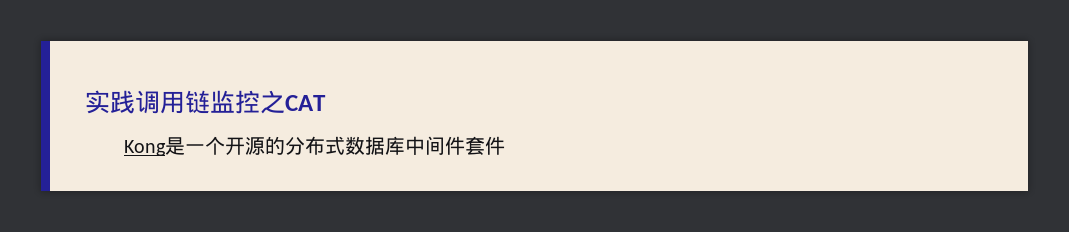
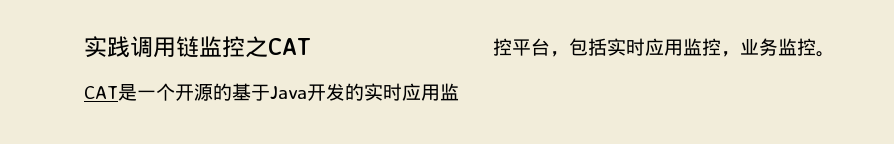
- Kong是一个开源的分布式数据库中间件套件
+ CAT是一个开源的基于Java开发的实时应用监控平台，包括实时应用监控，业务监控。

